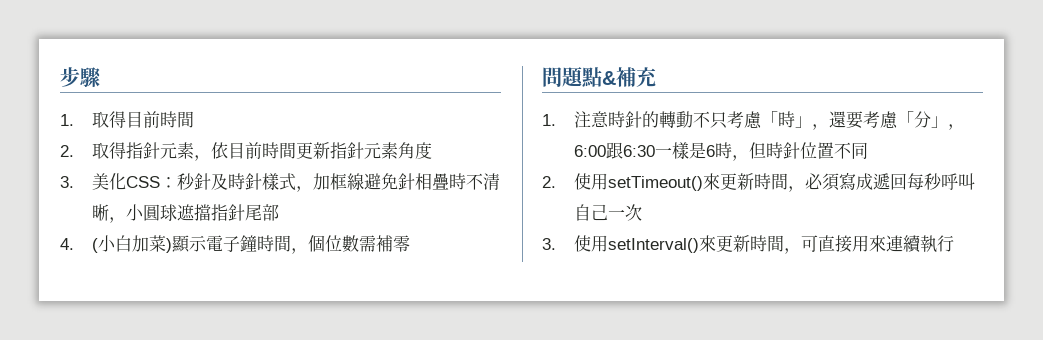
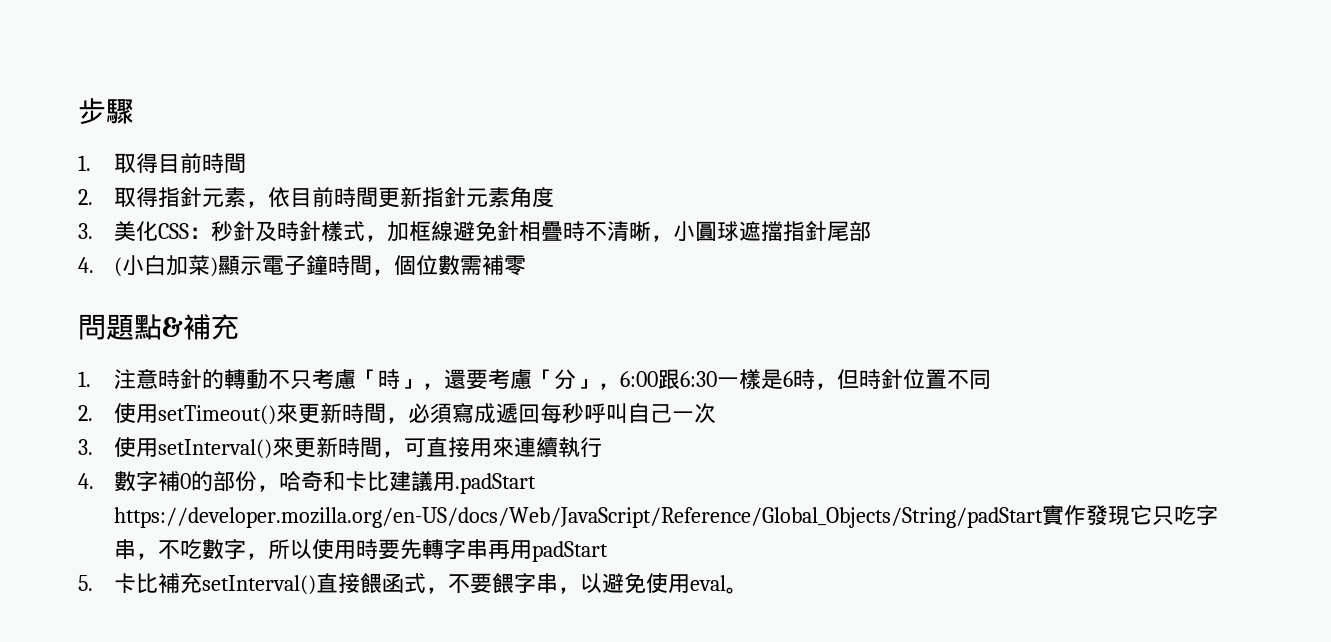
+ 4.數字補0的部份，哈奇和卡比建議用.padStart https://developer.mozilla.org/en-US/docs/Web/JavaScript/Reference/Global_Objects/String/padStart實作發現它只吃字串，不吃數字，所以使用時要先轉字串再用padStart
+ 5.卡比補充setInterval()直接餵函式，不要餵字串，以避免使用eval。

